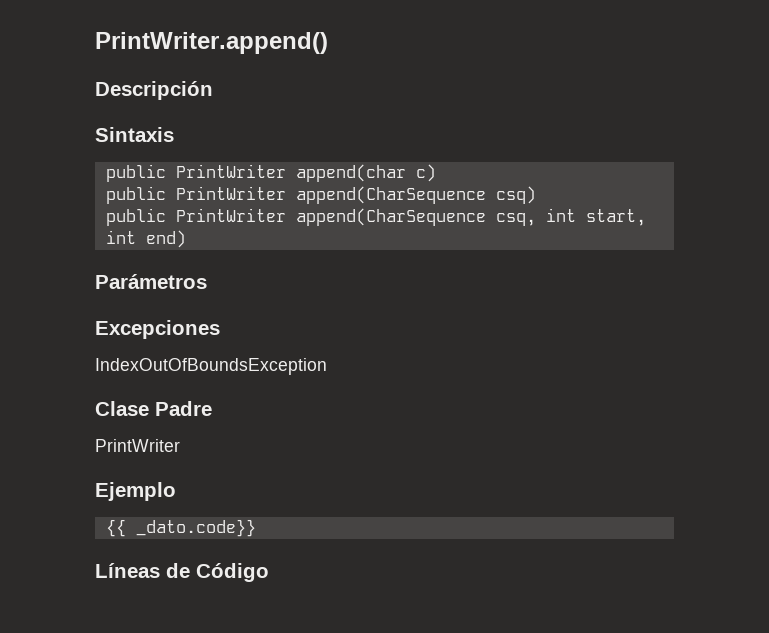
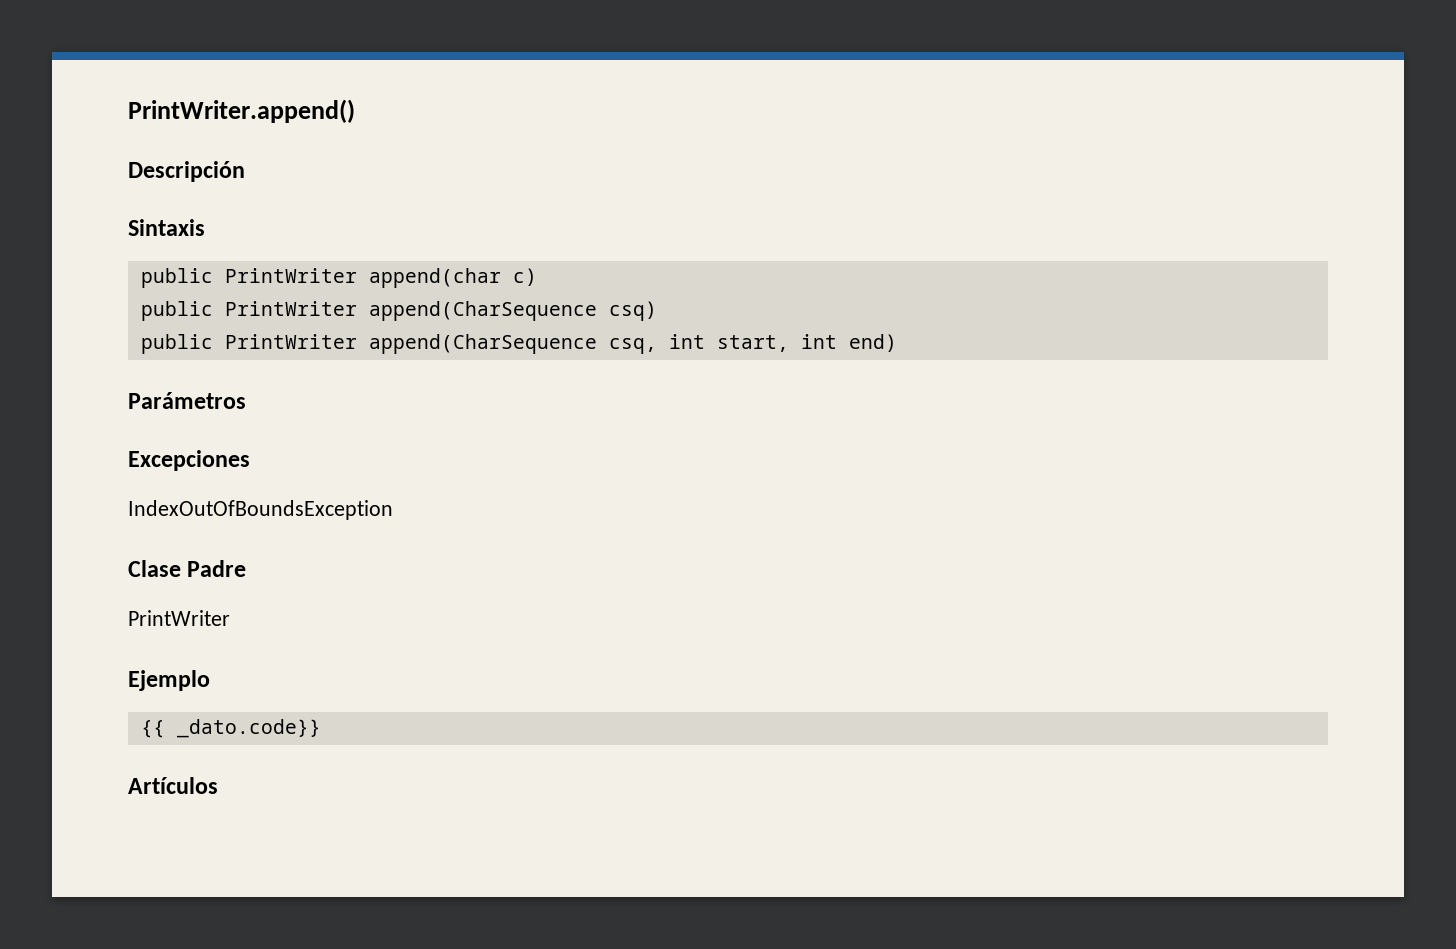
- Líneas de Código
+ Artículos

